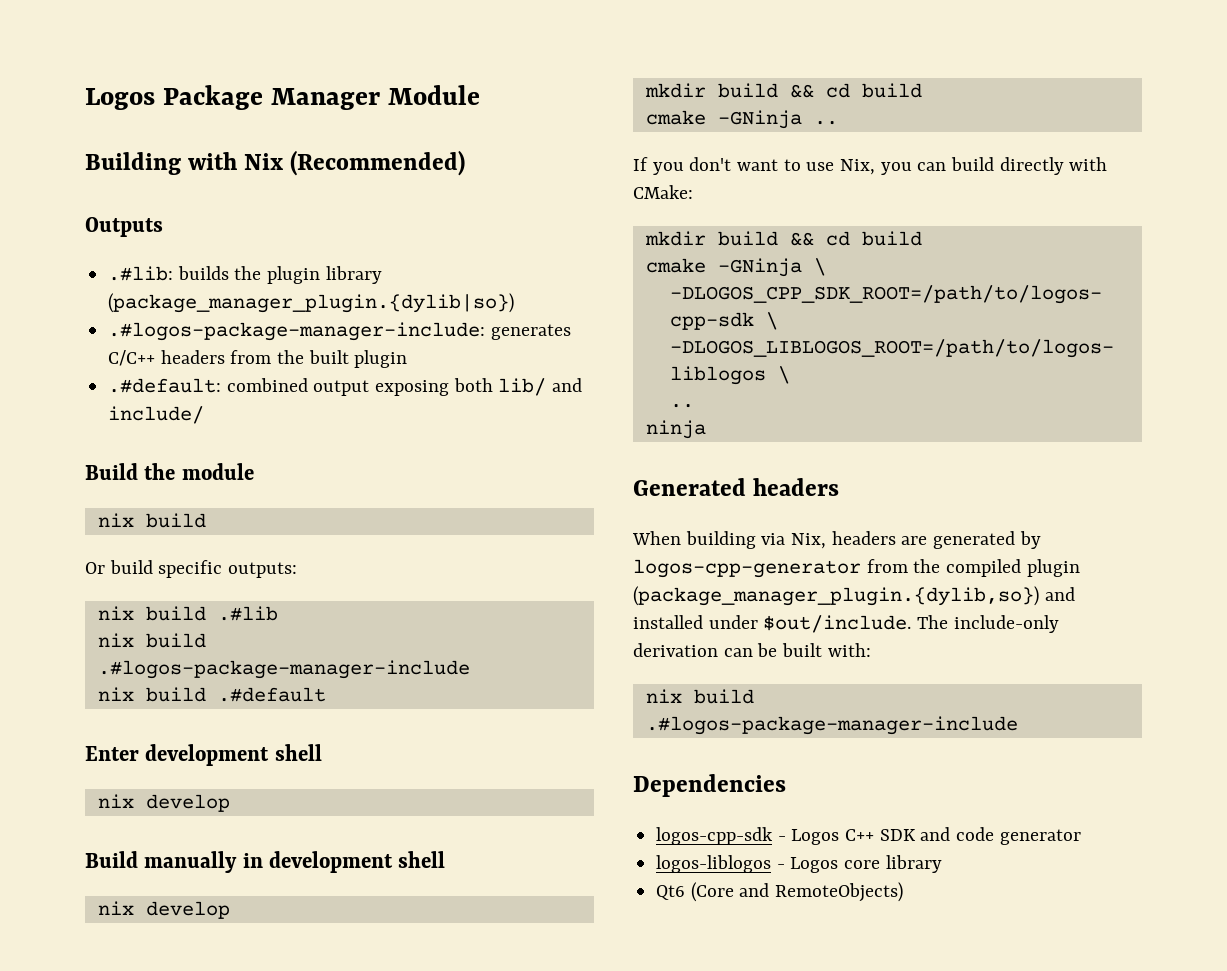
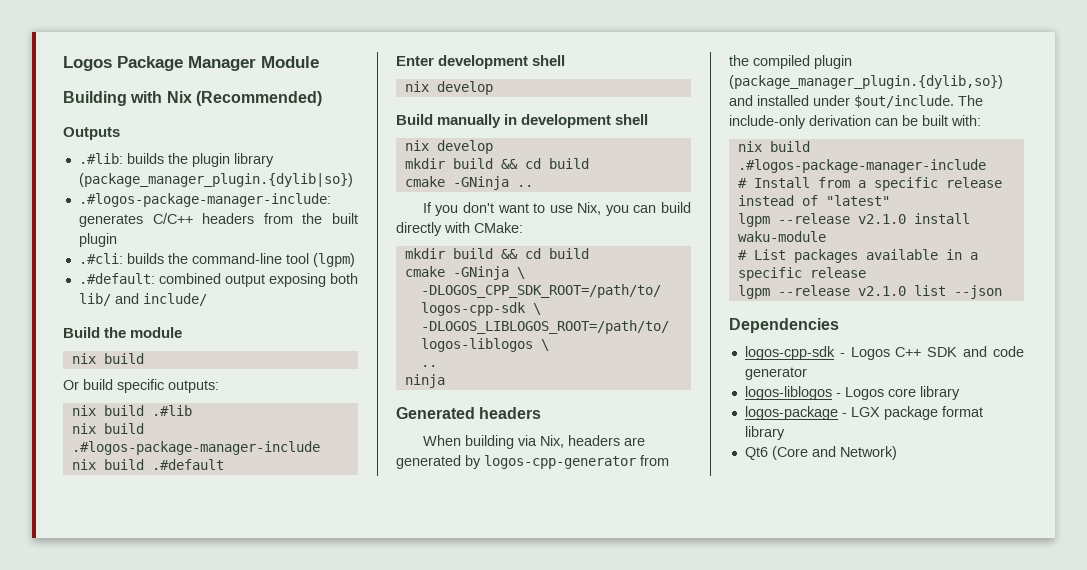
+ .#cli: builds the command-line tool (lgpm)
+ # Install from a specific release instead of "latest"
+ lgpm --release v2.1.0 install waku-module
+ # List packages available in a specific release
+ lgpm --release v2.1.0 list --json
+ logos-package - LGX package format library
- Qt6 (Core and RemoteObjects)
+ Qt6 (Core and Network)

